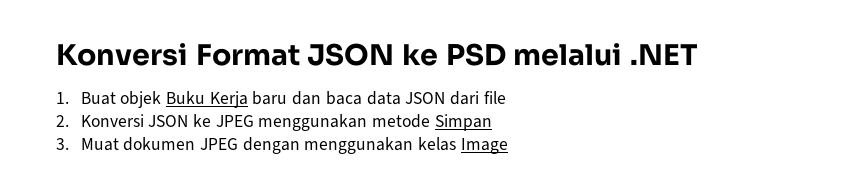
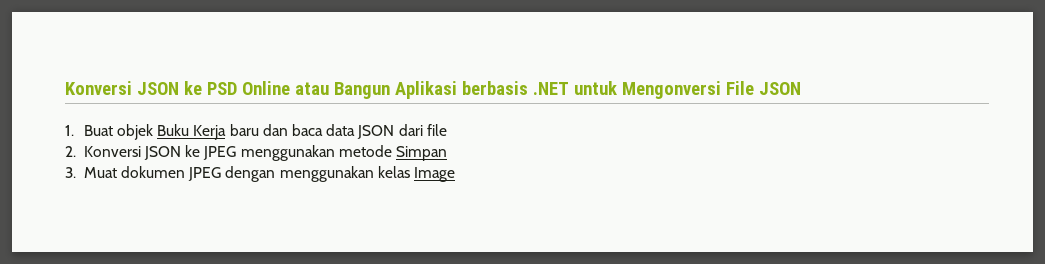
- Konversi Format JSON ke PSD melalui .NET
+ Konversi JSON ke PSD Online atau Bangun Aplikasi berbasis .NET untuk Mengonversi File JSON

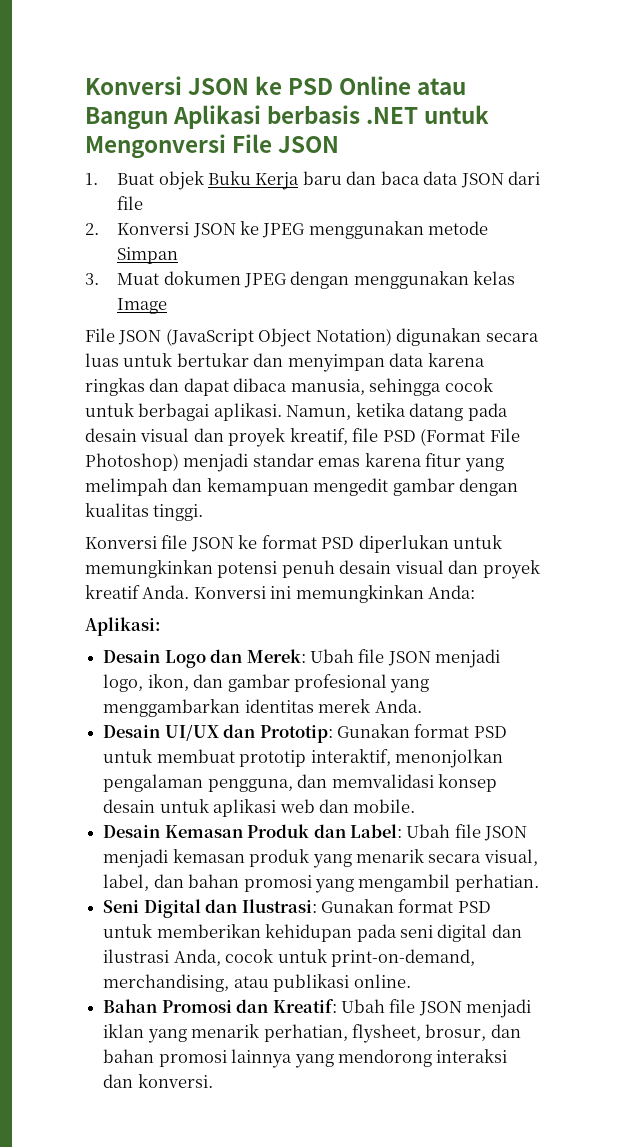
+ File JSON (JavaScript Object Notation) digunakan secara luas untuk bertukar dan menyimpan data karena ringkas dan dapat dibaca manusia, sehingga cocok untuk berbagai aplikasi. Namun, ketika datang pada desain visual dan proyek kreatif, file PSD (Format File Photoshop) menjadi standar emas karena fitur yang melimpah dan kemampuan mengedit gambar dengan kualitas tinggi.
+ Konversi file JSON ke format PSD diperlukan untuk memungkinkan potensi penuh desain visual dan proyek kreatif Anda. Konversi ini memungkinkan Anda:
+ Aplikasi:
+ Desain Logo dan Merek: Ubah file JSON menjadi logo, ikon, dan gambar profesional yang menggambarkan identitas merek Anda.
+ Desain UI/UX dan Prototip: Gunakan format PSD untuk membuat prototip interaktif, menonjolkan pengalaman pengguna, dan memvalidasi konsep desain untuk aplikasi web dan mobile.
+ Desain Kemasan Produk dan Label: Ubah file JSON menjadi kemasan produk yang menarik secara visual, label, dan bahan promosi yang mengambil perhatian.
+ Seni Digital dan Ilustrasi: Gunakan format PSD untuk memberikan kehidupan pada seni digital dan ilustrasi Anda, cocok untuk print-on-demand, merchandising, atau publikasi online.
+ Bahan Promosi dan Kreatif: Ubah file JSON menjadi iklan yang menarik perhatian, flysheet, brosur, dan bahan promosi lainnya yang mendorong interaksi dan konversi.

